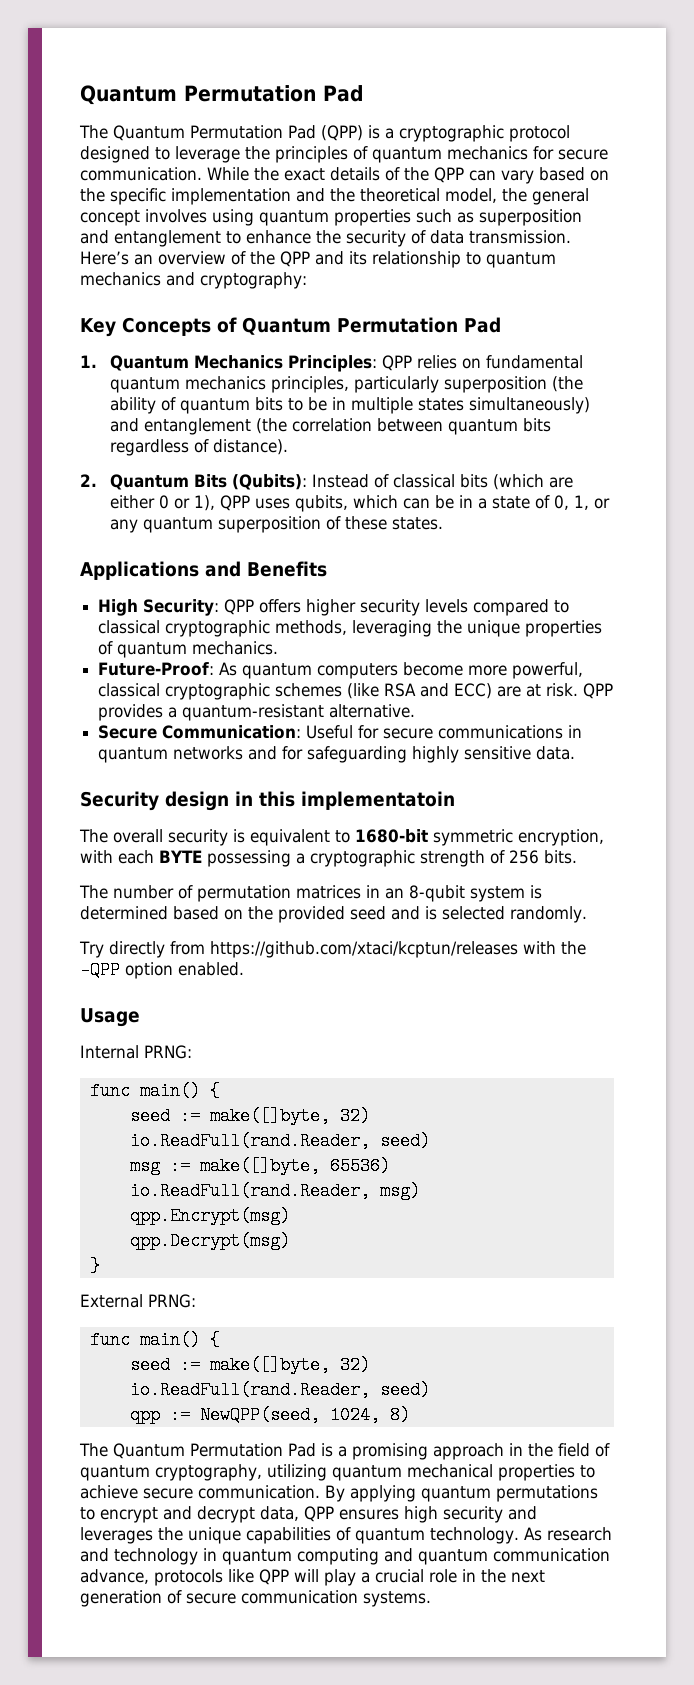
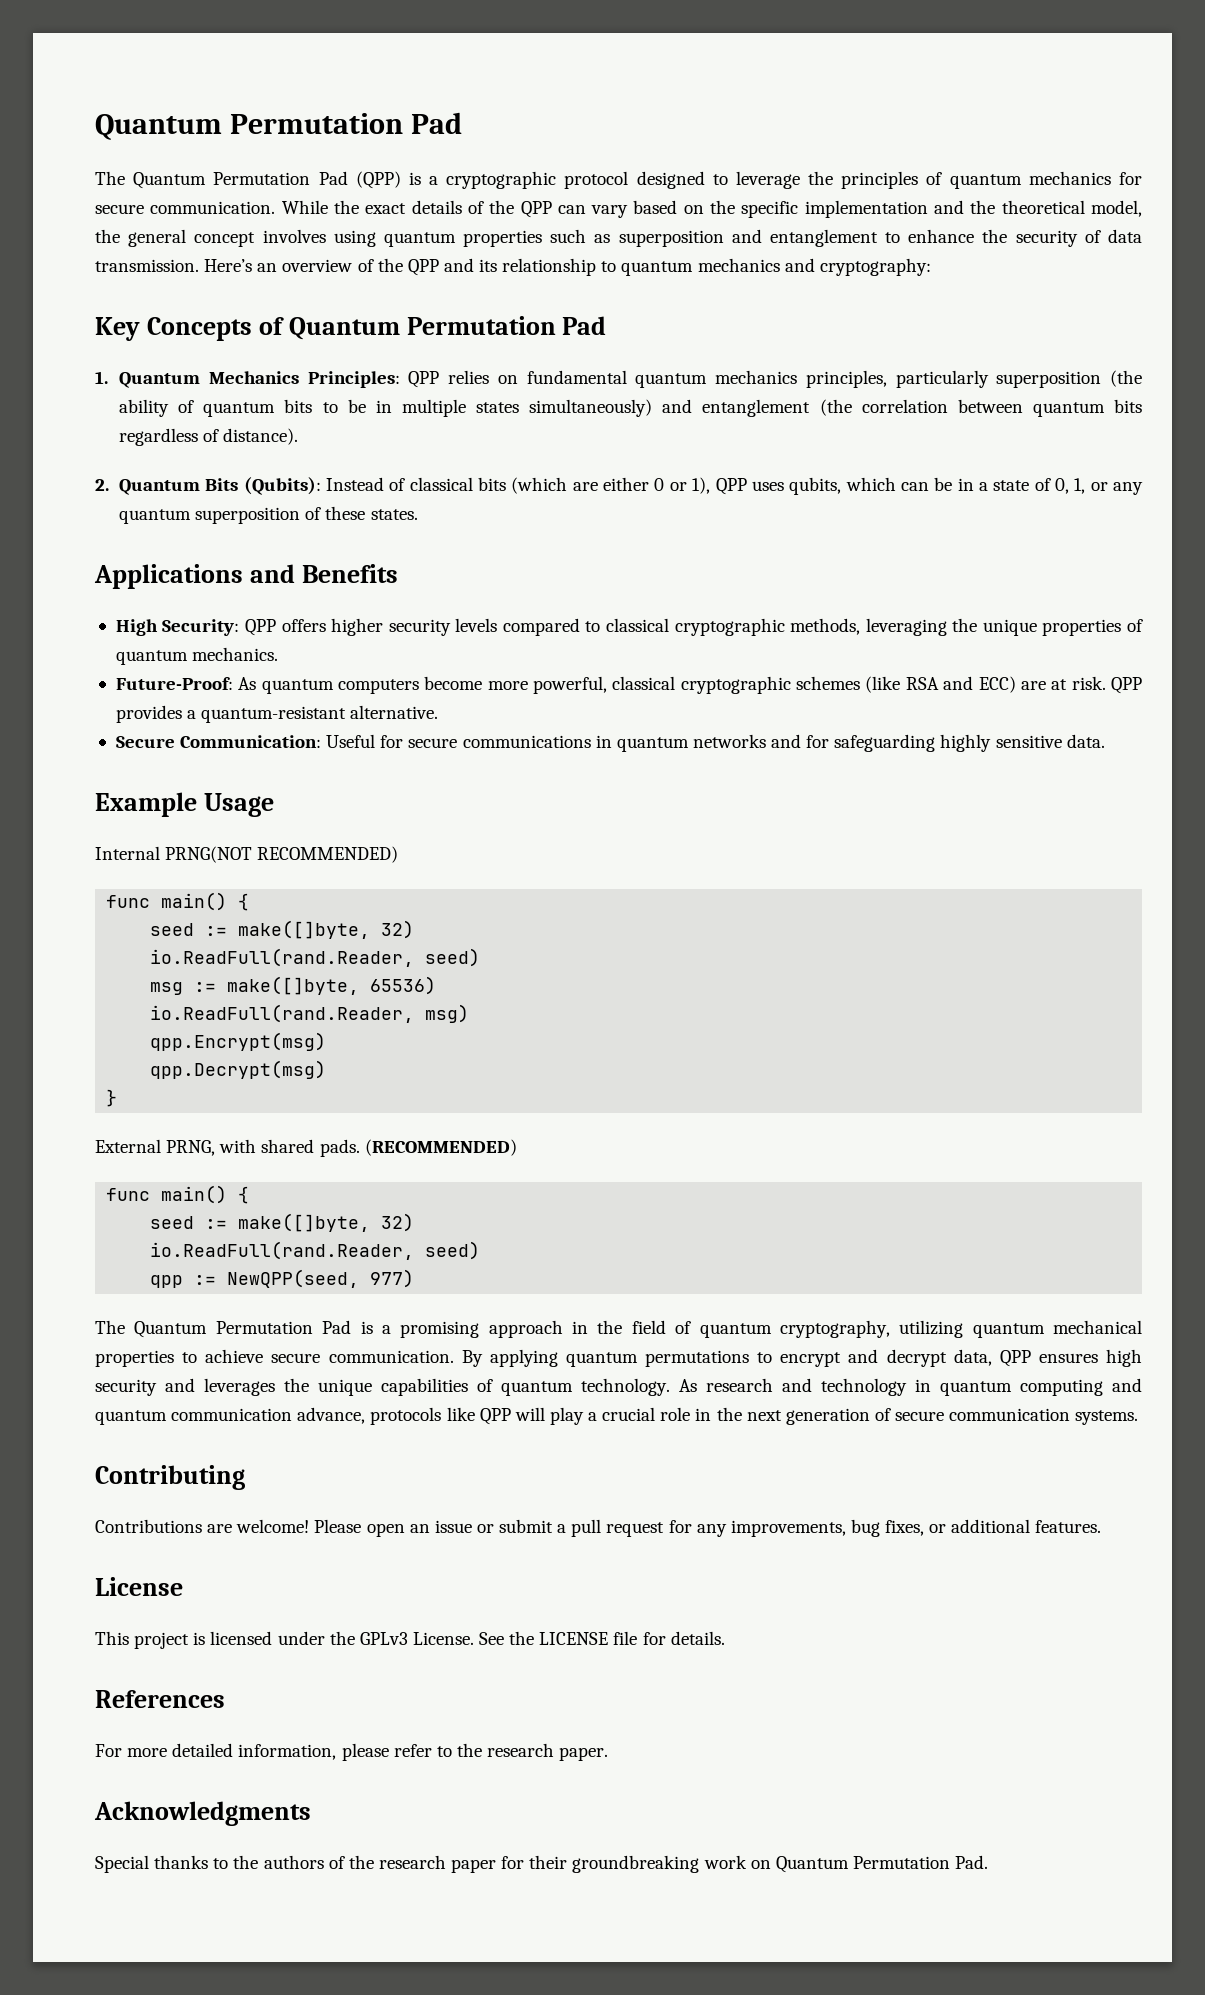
- Security design in this implementatoin
- The overall security is equivalent to 1680-bit symmetric encryption, with each BYTE possessing a cryptographic strength of 256 bits.
- The number of permutation matrices in an 8-qubit system is determined based on the provided seed and is selected randomly.
- Try directly from https://github.com/xtaci/kcptun/releases with the -QPP option enabled.
- Usage
+ Example Usage
- Internal PRNG:
+ Internal PRNG(NOT RECOMMENDED)
- External PRNG:
+ External PRNG, with shared pads. (RECOMMENDED)
- qpp := NewQPP(seed, 1024, 8)
+ qpp := NewQPP(seed, 977)
+ Contributing
+ Contributions are welcome! Please open an issue or submit a pull request for any improvements, bug fixes, or additional features.
+ License
+ This project is licensed under the GPLv3 License. See the LICENSE file for details.
+ References
+ For more detailed information, please refer to the research paper.
+ Acknowledgments
+ Special thanks to the authors of the research paper for their groundbreaking work on Quantum Permutation Pad.

